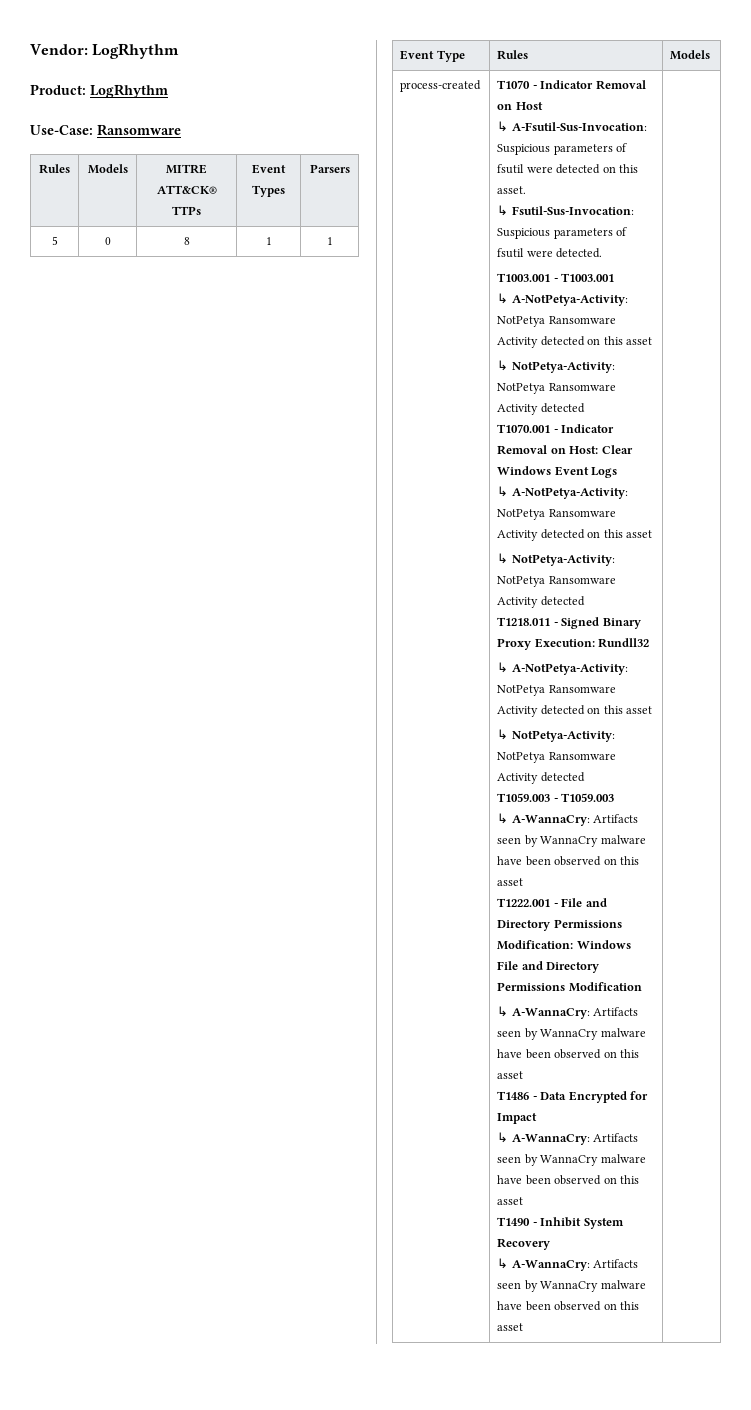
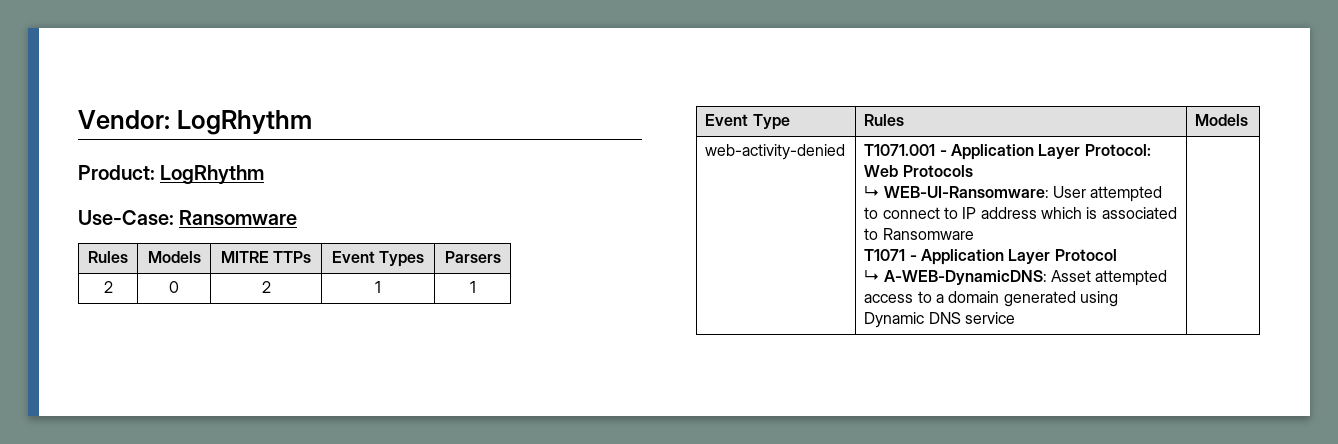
- Rules | Models | MITRE ATT&CK® TTPs | Event Types | Parsers
+ Rules | Models | MITRE TTPs | Event Types | Parsers
- 5 | 0 | 8 | 1 | 1
+ 2 | 0 | 2 | 1 | 1
- process-created | T1070 - Indicator Removal on Host
- ↳ A-Fsutil-Sus-Invocation: Suspicious parameters of fsutil were detected on this asset.
- ↳ Fsutil-Sus-Invocation: Suspicious parameters of fsutil were detected.
- T1003.001 - T1003.001
- ↳ A-NotPetya-Activity: NotPetya Ransomware Activity detected on this asset
- ↳ NotPetya-Activity: NotPetya Ransomware Activity detected
- T1070.001 - Indicator Removal on Host: Clear Windows Event Logs
- ↳ A-NotPetya-Activity: NotPetya Ransomware Activity detected on this asset
- ↳ NotPetya-Activity: NotPetya Ransomware Activity detected
- T1218.011 - Signed Binary Proxy Execution: Rundll32
- ↳ A-NotPetya-Activity: NotPetya Ransomware Activity detected on this asset
- ↳ NotPetya-Activity: NotPetya Ransomware Activity detected
- T1059.003 - T1059.003
- ↳ A-WannaCry: Artifacts seen by WannaCry malware have been observed on this asset
- T1222.001 - File and Directory Permissions Modification: Windows File and Directory Permissions Modification
- ↳ A-WannaCry: Artifacts seen by WannaCry malware have been observed on this asset
- T1486 - Data Encrypted for Impact
- ↳ A-WannaCry: Artifacts seen by WannaCry malware have been observed on this asset
- T1490 - Inhibit System Recovery
- ↳ A-WannaCry: Artifacts seen by WannaCry malware have been observed on this asset
+ web-activity-denied | T1071.001 - Application Layer Protocol: Web Protocols
+ ↳ WEB-UI-Ransomware: User attempted to connect to IP address which is associated to Ransomware
+ T1071 - Application Layer Protocol
+ ↳ A-WEB-DynamicDNS: Asset attempted access to a domain generated using Dynamic DNS service

